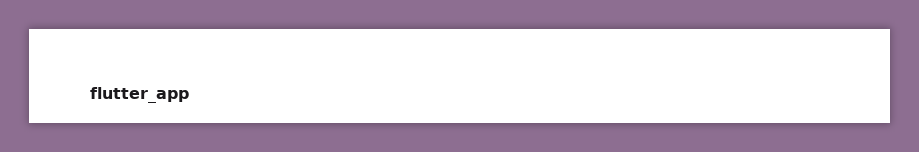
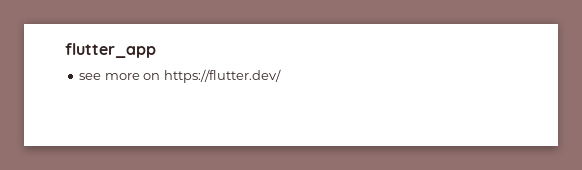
+ see more on https://flutter.dev/

